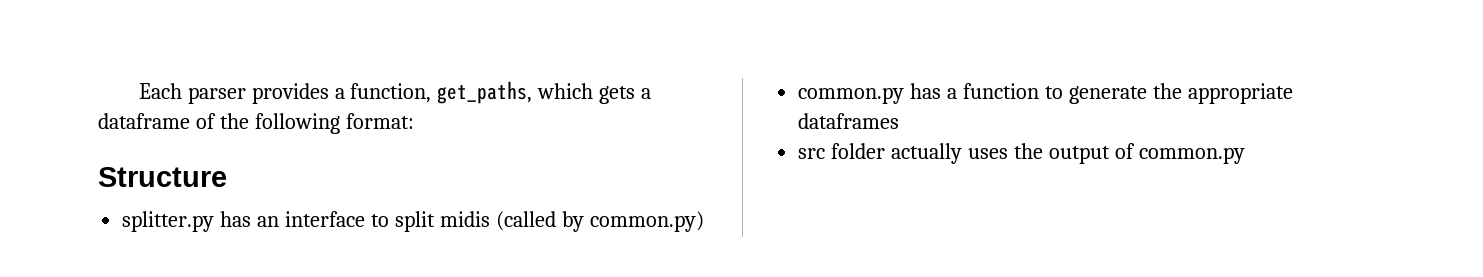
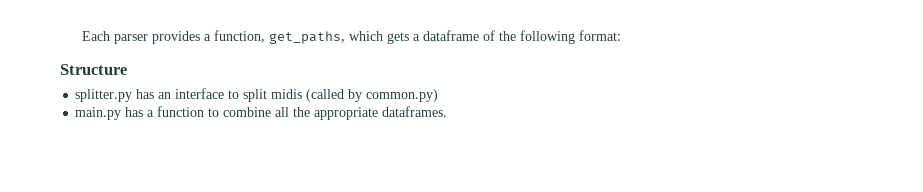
- common.py has a function to generate the appropriate dataframes
- src folder actually uses the output of common.py
+ main.py has a function to combine all the appropriate dataframes.

